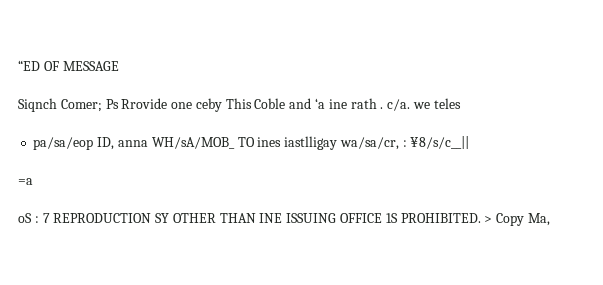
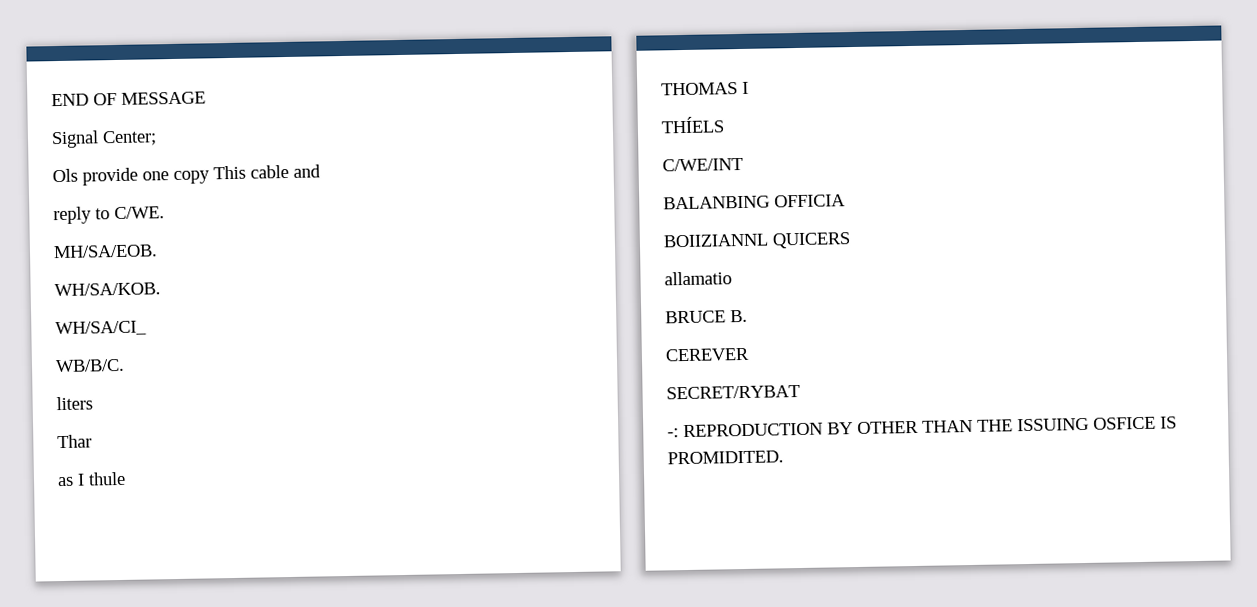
- “ED OF MESSAGE
+ END OF MESSAGE
- Siqnch Comer; Ps Rrovide one ceby This Coble and ‘a ine rath . c/a. we teles
- pa/sa/eop ID, anna WH/sA/MOB_ TO ines iastlligay wa/sa/cr, : ¥8/s/c__||
- =a
- oS : 7 REPRODUCTION SY OTHER THAN INE ISSUING OFFICE 1S PROHIBITED. > Copy Ma,
+ Signal Center;
+ Ols provide one copy This cable and
+ reply to C/WE.
+ MH/SA/EOB.
+ WH/SA/KOB.
+ WH/SA/CI_
+ WB/B/C.
+ liters
+ Thar
+ as I thule
+ THOMAS I
+ THÍELS
+ C/WE/INT
+ BALANBING OFFICIA
+ BOIIZIANNL QUICERS
+ allamatio
+ BRUCE B.
+ CEREVER
+ SECRET/RYBAT
+ -: REPRODUCTION BY OTHER THAN THE ISSUING OSFICE IS PROMIDITED.

